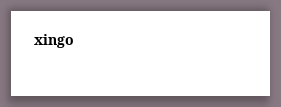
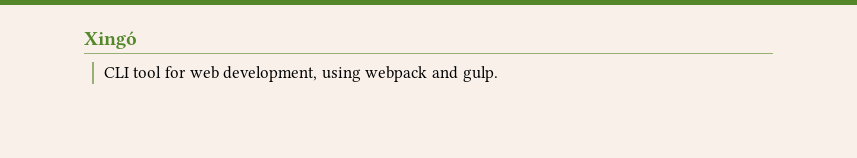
- xingo
+ Xingó
+ CLI tool for web development, using webpack and gulp.

